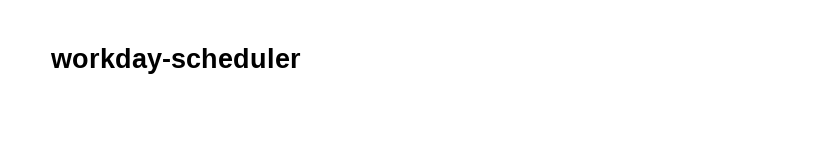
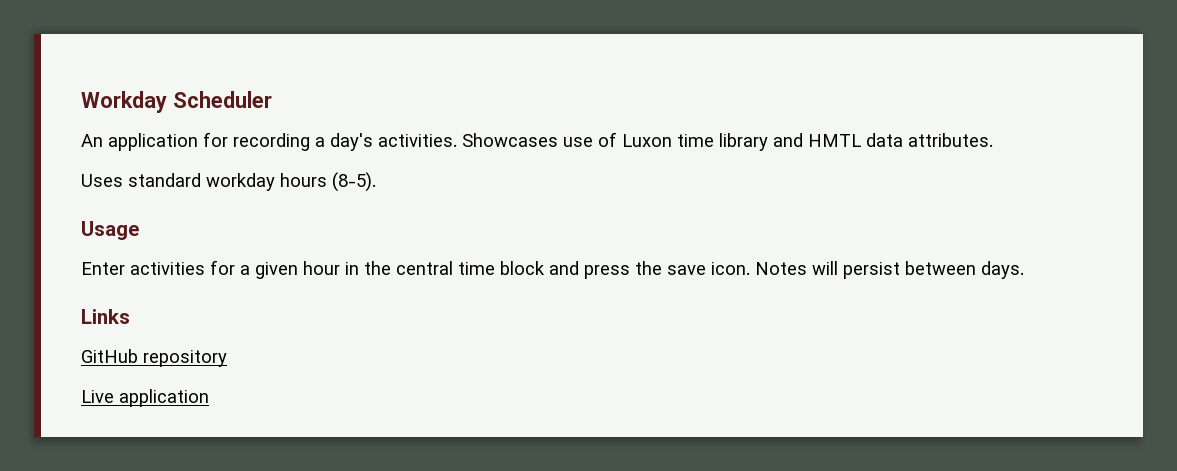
- workday-scheduler
+ Workday Scheduler
+ An application for recording a day's activities. Showcases use of Luxon time library and HMTL data attributes.
+ Uses standard workday hours (8-5).
+ Usage
+ Enter activities for a given hour in the central time block and press the save icon. Notes will persist between days.
+ Links
+ GitHub repository
+ Live application

